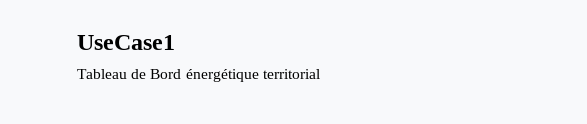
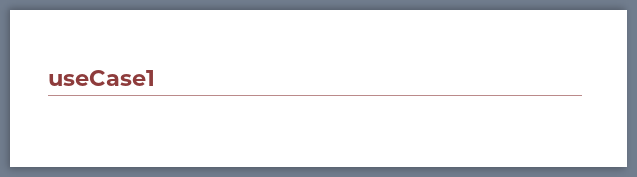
- UseCase1
- Tableau de Bord énergétique territorial
+ useCase1

